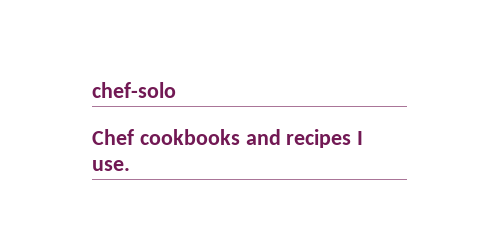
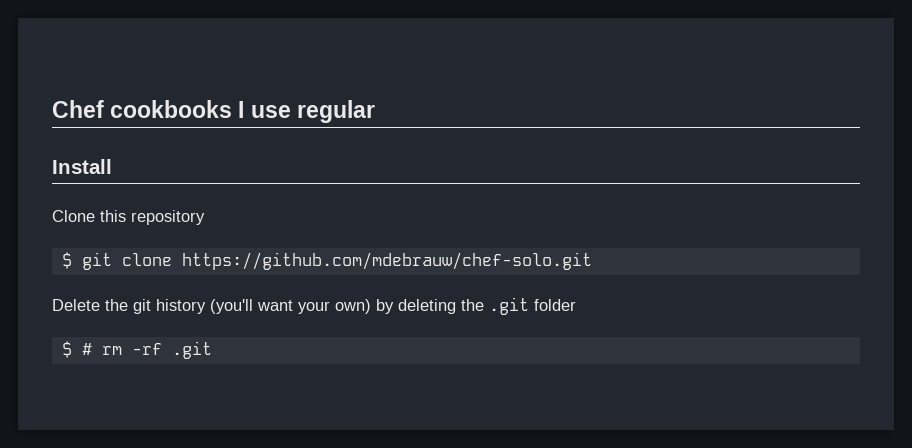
- chef-solo
- Chef cookbooks and recipes I use.
+ Chef cookbooks I use regular
+ Install
+ Clone this repository
+ $ git clone https://github.com/mdebrauw/chef-solo.git
+ Delete the git history (you'll want your own) by deleting the .git folder
+ $ # rm -rf .git

